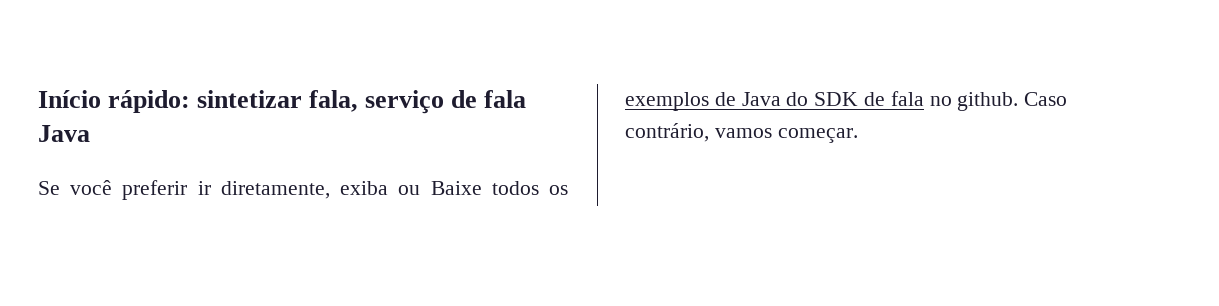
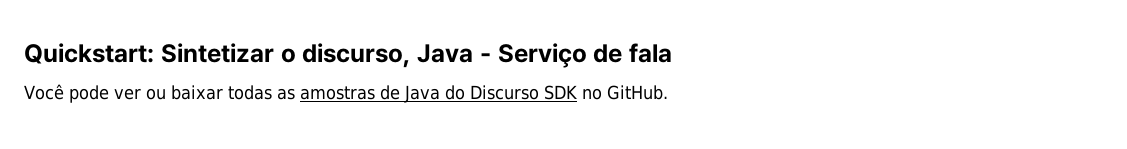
- Início rápido: sintetizar fala, serviço de fala Java
- Se você preferir ir diretamente, exiba ou Baixe todos os exemplos de Java do SDK de fala no github. Caso contrário, vamos começar.
+ Quickstart: Sintetizar o discurso, Java - Serviço de fala
+ Você pode ver ou baixar todas as amostras de Java do Discurso SDK no GitHub.

